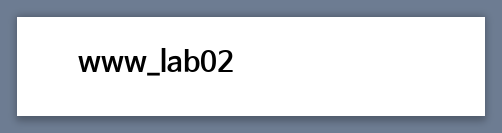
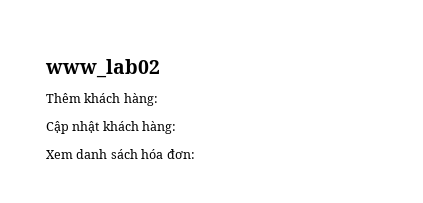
+ Thêm khách hàng:
+ Cập nhật khách hàng:
+ Xem danh sách hóa đơn:

